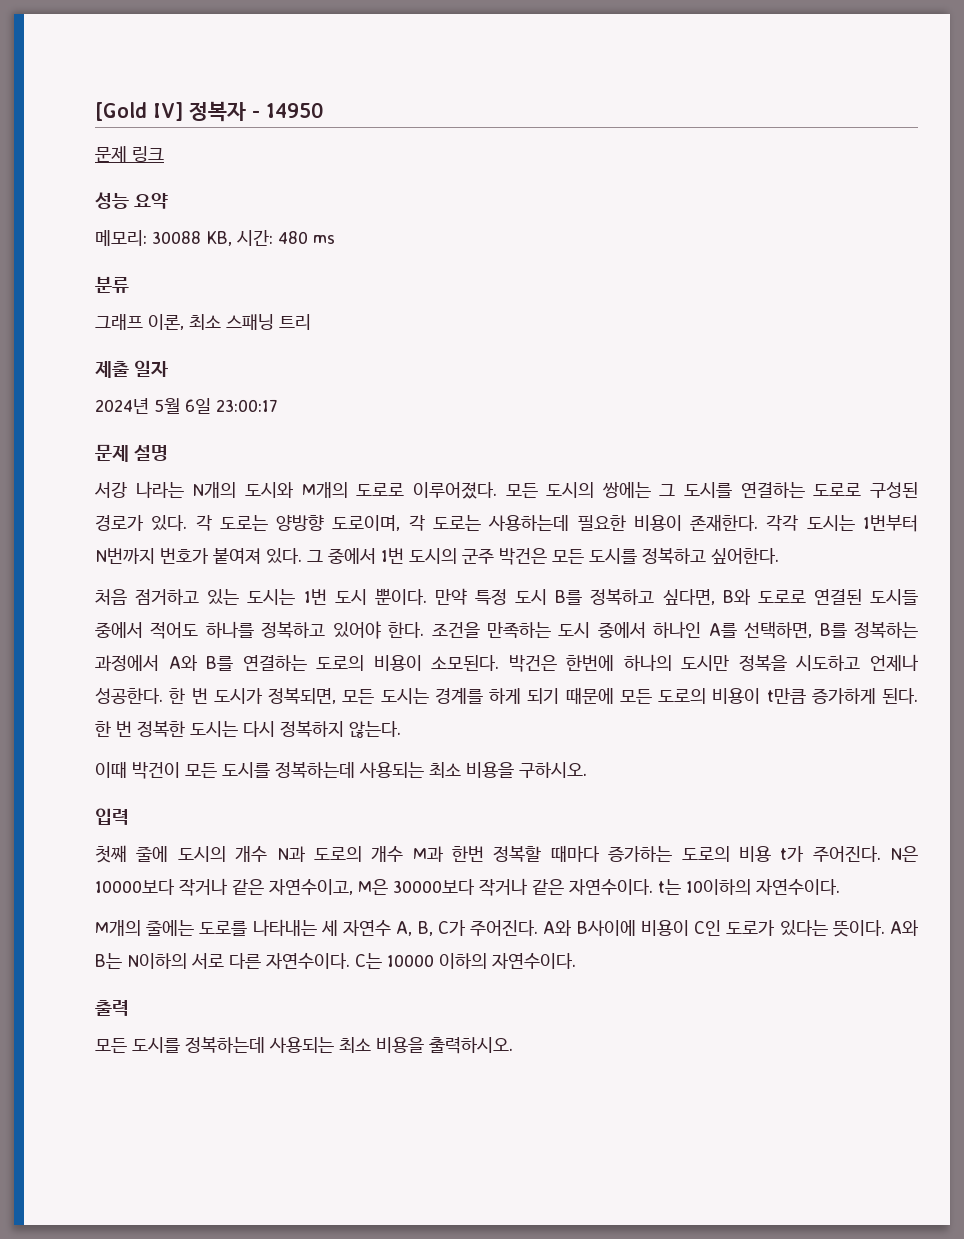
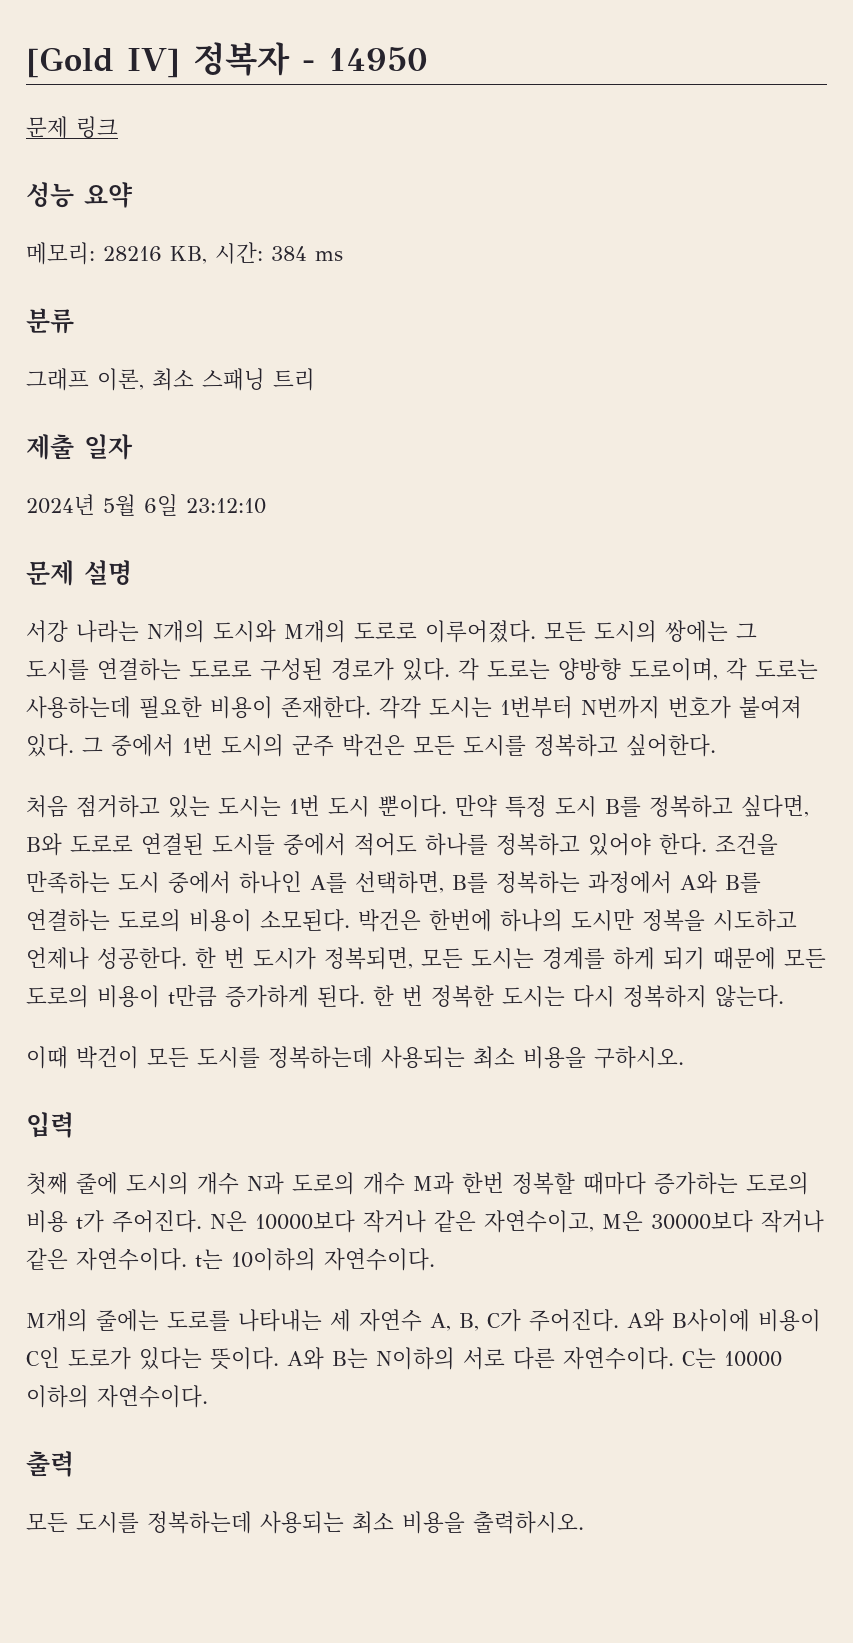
- 메모리: 30088 KB, 시간: 480 ms
+ 메모리: 28216 KB, 시간: 384 ms
- 2024년 5월 6일 23:00:17
+ 2024년 5월 6일 23:12:10

